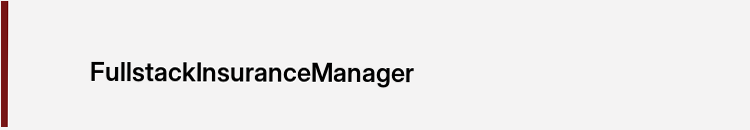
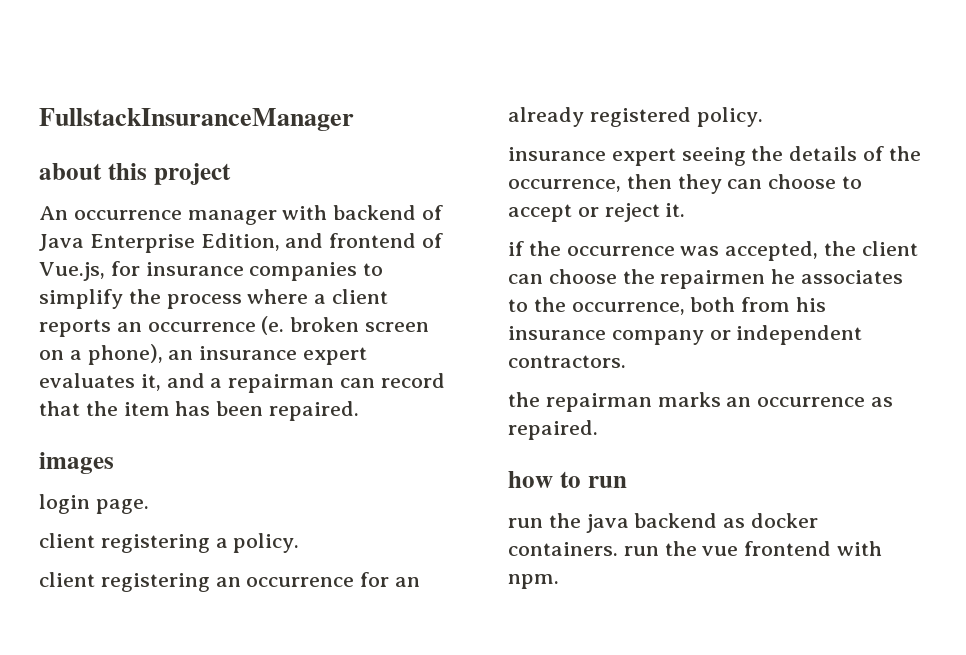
+ about this project
+ An occurrence manager with backend of Java Enterprise Edition, and frontend of Vue.js, for insurance companies to simplify the process where a client reports an occurrence (e. broken screen on a phone), an insurance expert evaluates it, and a repairman can record that the item has been repaired.
+ images
+ login page.
+ client registering a policy.
+ client registering an occurrence for an already registered policy.
+ insurance expert seeing the details of the occurrence, then they can choose to accept or reject it.
+ if the occurrence was accepted, the client can choose the repairmen he associates to the occurrence, both from his insurance company or independent contractors.
+ the repairman marks an occurrence as repaired.
+ how to run
+ run the java backend as docker containers. run the vue frontend with npm.

